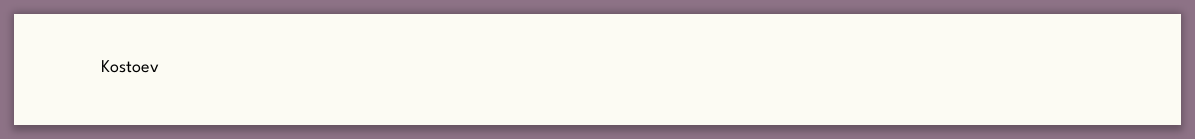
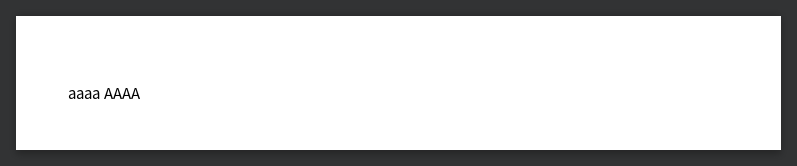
- Kostoev
+ аааа АААА

